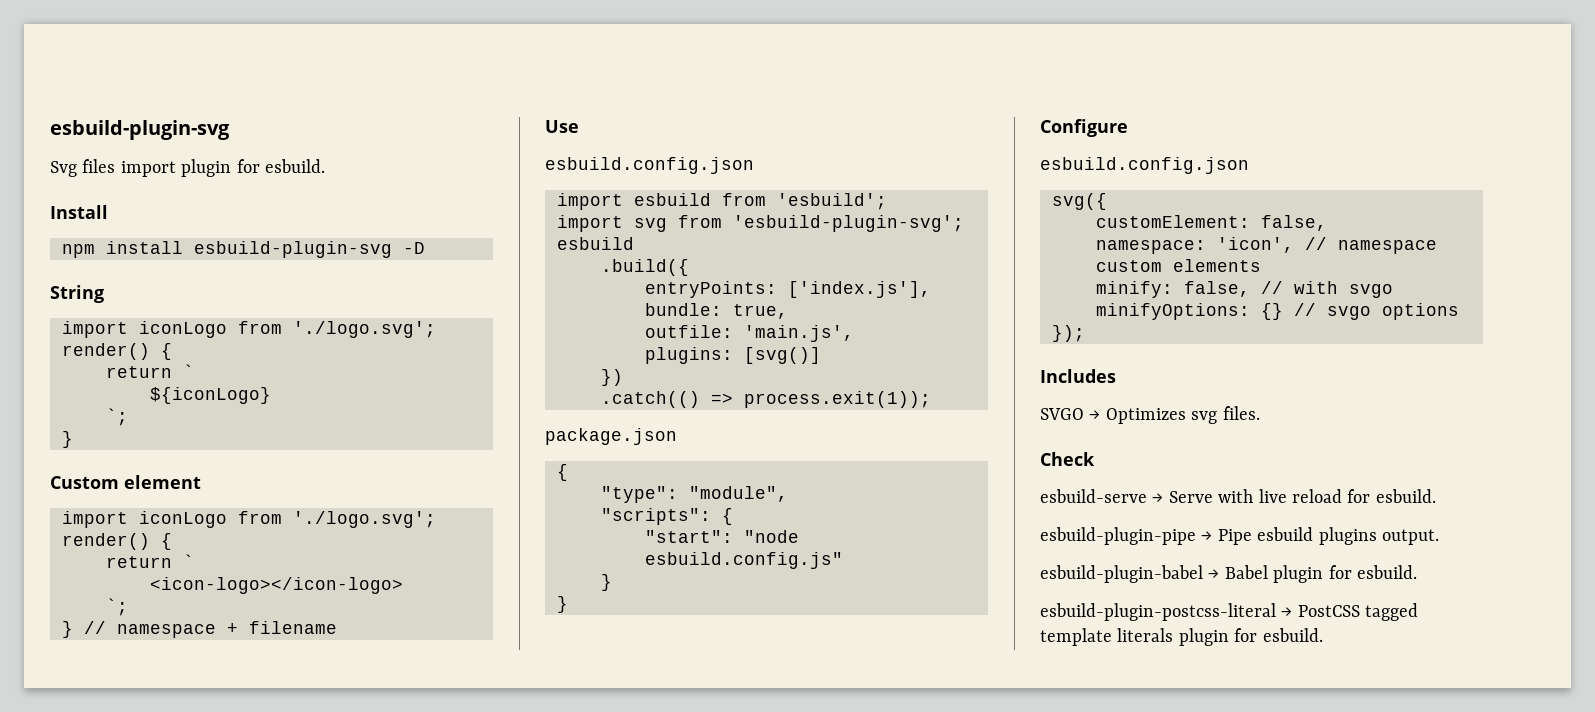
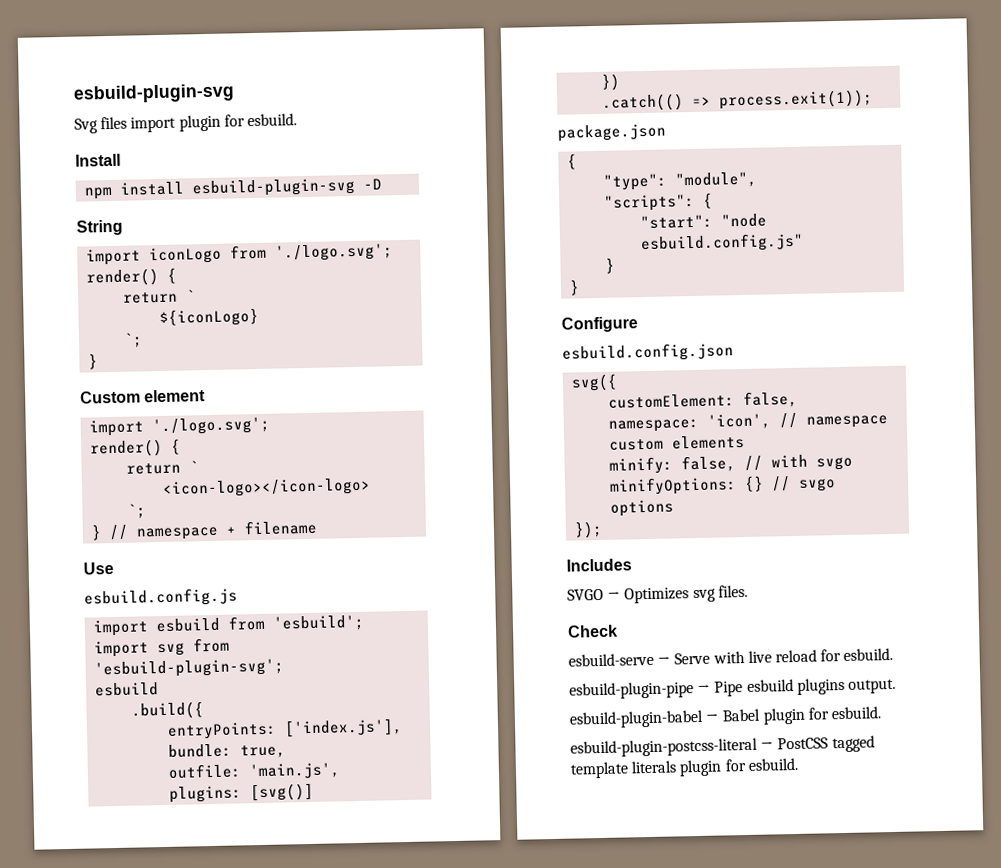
  Custom element
- import iconLogo from './logo.svg';
+ import './logo.svg';
  Use
- esbuild.config.json
+ esbuild.config.js

